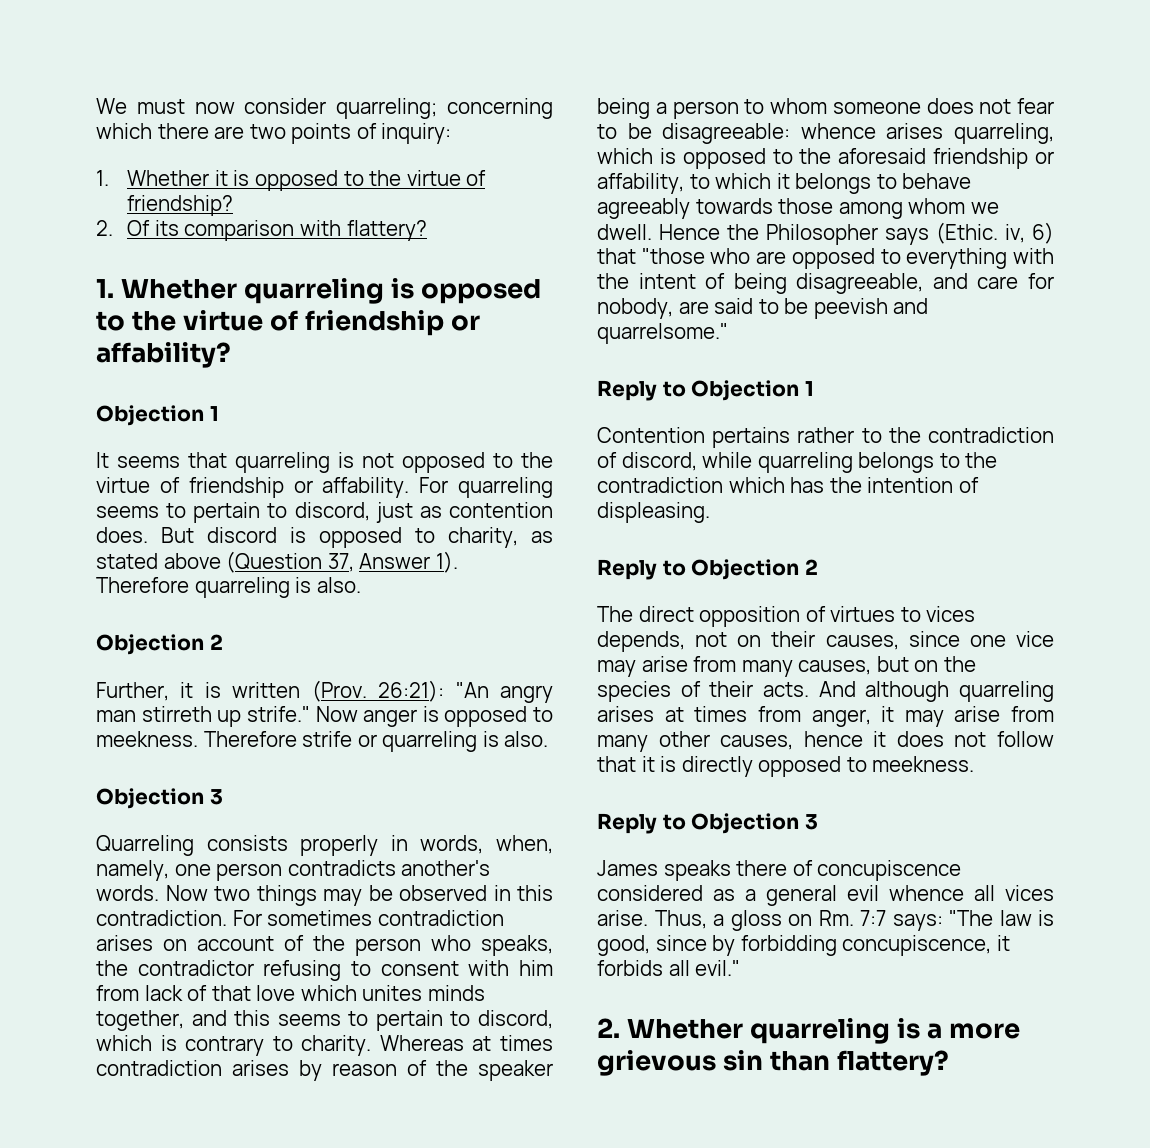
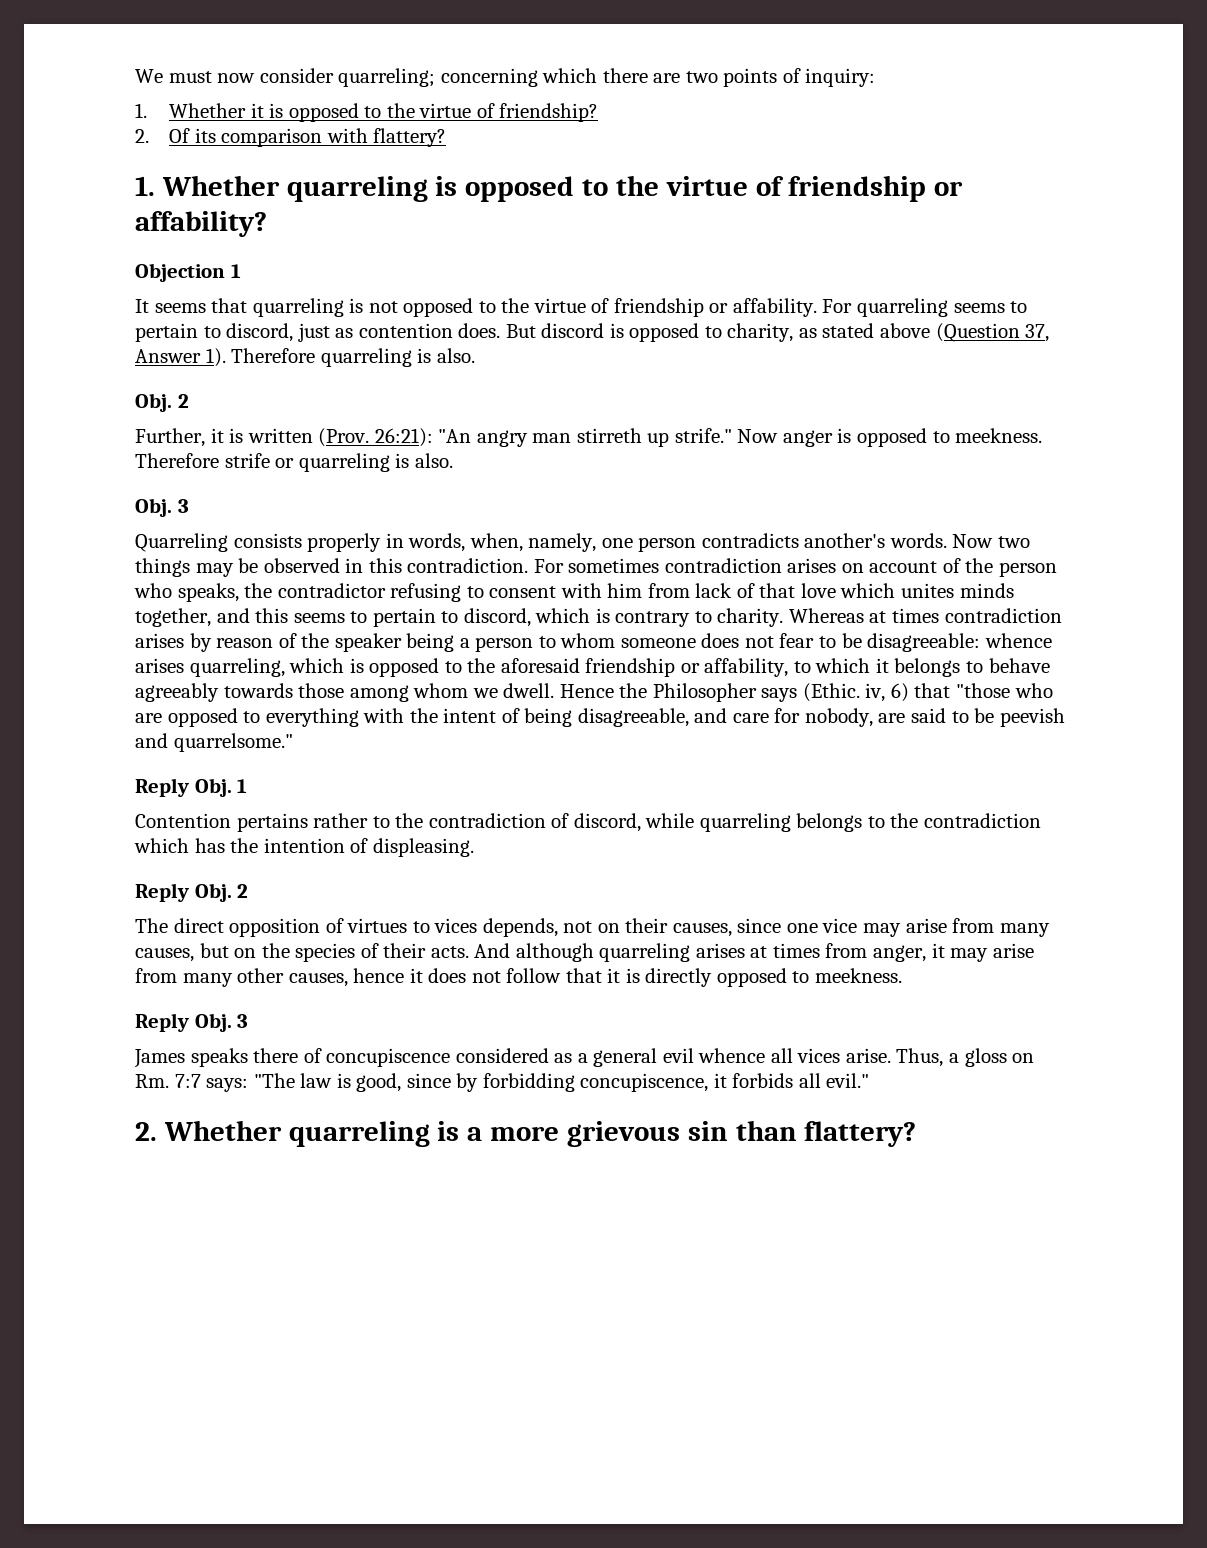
  Therefore quarreling is also.
- Objection 2
+ Obj. 2
  Therefore strife or quarreling is also.
- Objection 3
+ Obj. 3
- Reply to Objection 1
+ Reply Obj. 1
- Reply to Objection 2
+ Reply Obj. 2
- Reply to Objection 3
+ Reply Obj. 3

